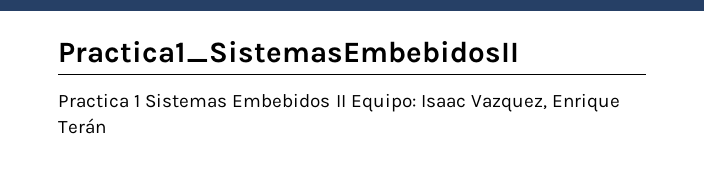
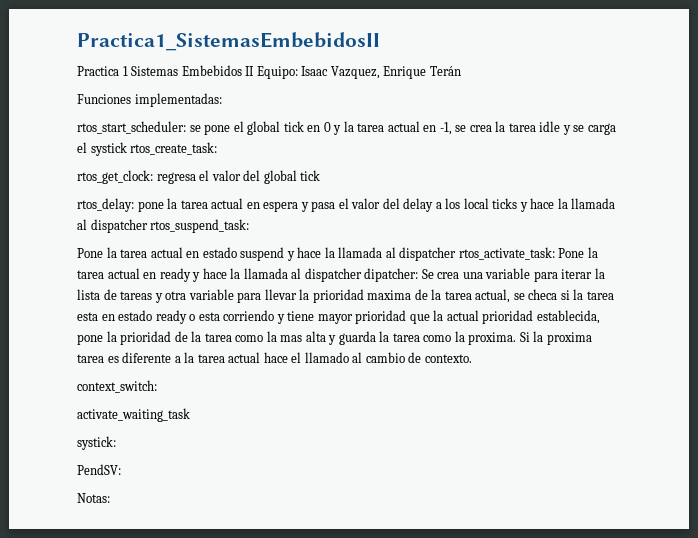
+ Funciones implementadas:
+ rtos_start_scheduler: se pone el global tick en 0 y la tarea actual en -1, se crea la tarea idle y se carga el systick rtos_create_task:
+ rtos_get_clock: regresa el valor del global tick
+ rtos_delay: pone la tarea actual en espera y pasa el valor del delay a los local ticks y hace la llamada al dispatcher rtos_suspend_task:
+ Pone la tarea actual en estado suspend y hace la llamada al dispatcher rtos_activate_task: Pone la tarea actual en ready y hace la llamada al dispatcher dipatcher: Se crea una variable para iterar la lista de tareas y otra variable para llevar la prioridad maxima de la tarea actual, se checa si la tarea esta en estado ready o esta corriendo y tiene mayor prioridad que la actual prioridad establecida, pone la prioridad de la tarea como la mas alta y guarda la tarea como la proxima. Si la proxima tarea es diferente a la tarea actual hace el llamado al cambio de contexto.
+ context_switch:
+ activate_waiting_task
+ systick:
+ PendSV:
+ Notas:

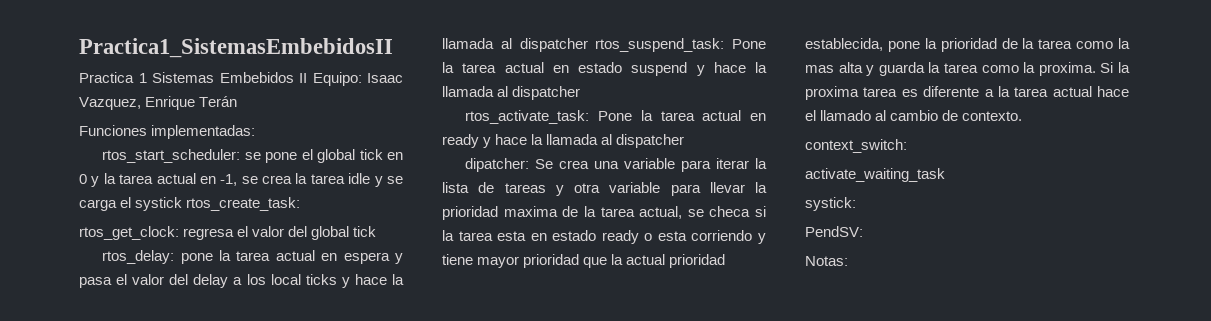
- pone la tarea actual en espera y pasa el valor del delay a los local ticks y hace la llamada al dispatcher rtos_suspend_task:
- Pone la tarea actual en estado suspend y hace la llamada al dispatcher rtos_activate_task:
+ pone la tarea actual en espera y pasa el valor del delay a los local ticks y hace la llamada al dispatcher rtos_suspend_task: Pone la tarea actual en estado suspend y hace la llamada al dispatcher
+ rtos_activate_task:
- Pone la tarea actual en ready y hace la llamada al dispatcher dipatcher:
+ Pone la tarea actual en ready y hace la llamada al dispatcher
+ dipatcher:

